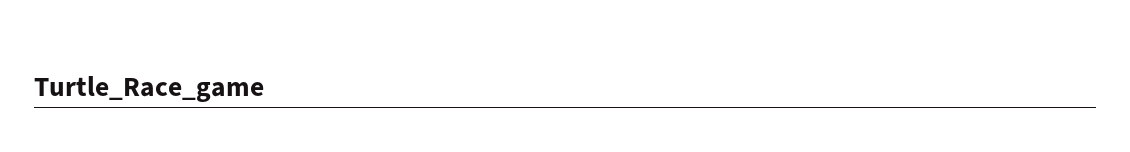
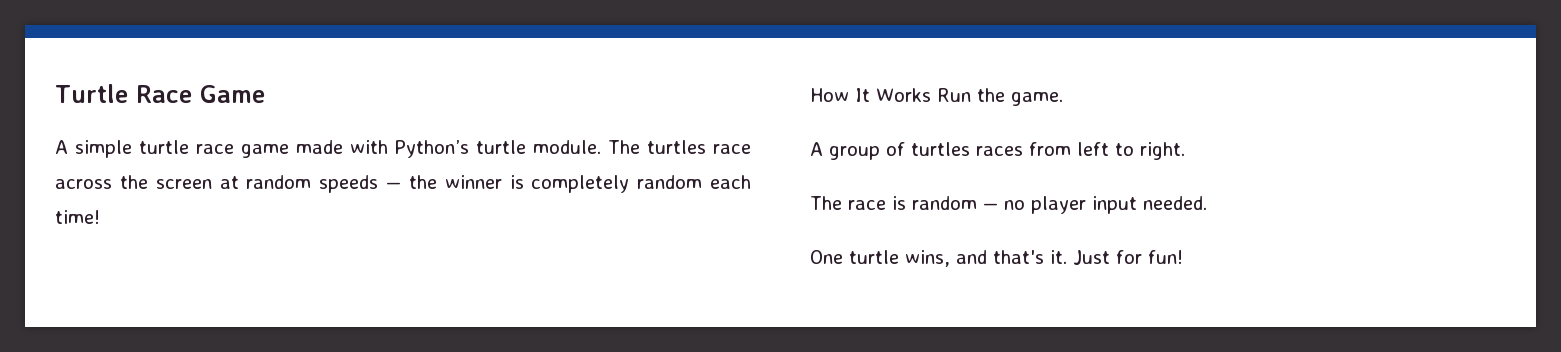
- Turtle_Race_game
+ Turtle Race Game
+ A simple turtle race game made with Python’s turtle module. The turtles race across the screen at random speeds — the winner is completely random each time!
+ How It Works Run the game.
+ A group of turtles races from left to right.
+ The race is random — no player input needed.
+ One turtle wins, and that's it. Just for fun!

